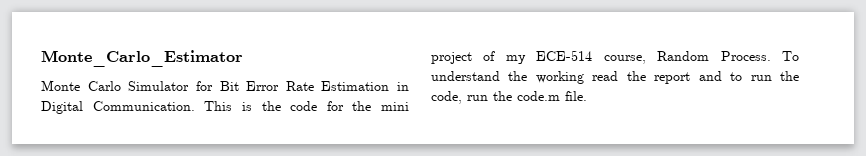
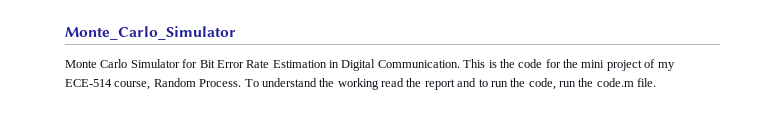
- Monte_Carlo_Estimator
+ Monte_Carlo_Simulator

